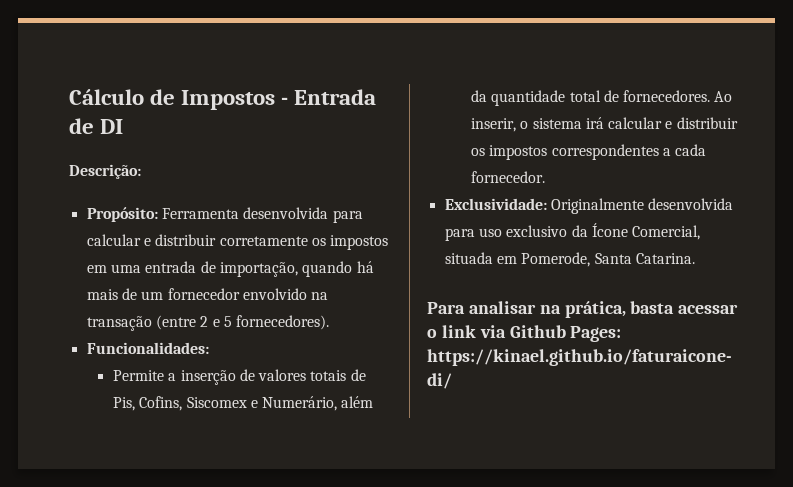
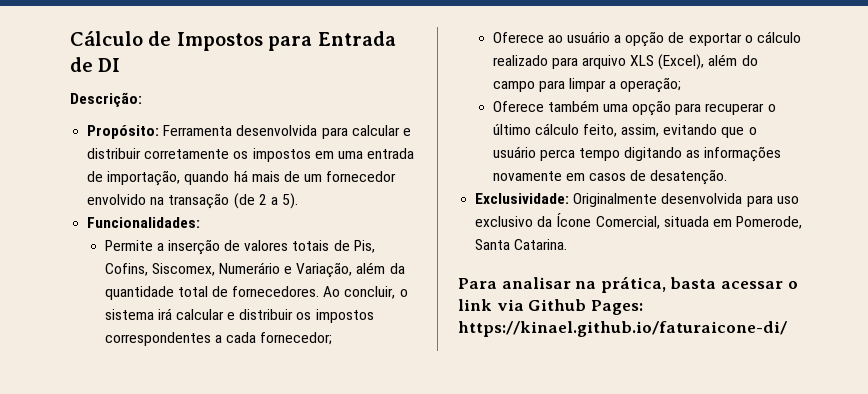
- Cálculo de Impostos - Entrada de DI
+ Cálculo de Impostos para Entrada de DI
- Propósito: Ferramenta desenvolvida para calcular e distribuir corretamente os impostos em uma entrada de importação, quando há mais de um fornecedor envolvido na transação (entre 2 e 5 fornecedores).
+ Propósito: Ferramenta desenvolvida para calcular e distribuir corretamente os impostos em uma entrada de importação, quando há mais de um fornecedor envolvido na transação (de 2 a 5).
- Permite a inserção de valores totais de Pis, Cofins, Siscomex e Numerário, além da quantidade total de fornecedores.
+ Permite a inserção de valores totais de Pis, Cofins, Siscomex, Numerário e Variação, além da quantidade total de fornecedores.
- Ao inserir, o sistema irá calcular e distribuir os impostos correspondentes a cada fornecedor.
+ Ao concluir, o sistema irá calcular e distribuir os impostos correspondentes a cada fornecedor;
+ Oferece ao usuário a opção de exportar o cálculo realizado para arquivo XLS (Excel), além do campo para limpar a operação;
+ Oferece também uma opção para recuperar o último cálculo feito, assim, evitando que o usuário perca tempo digitando as informações novamente em casos de desatenção.

